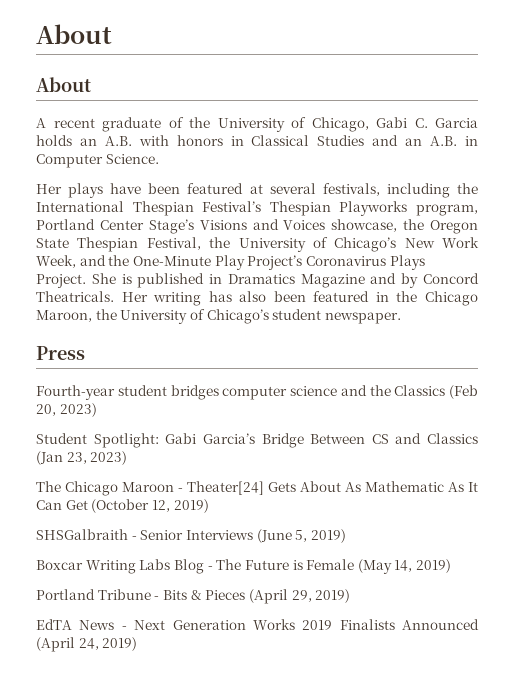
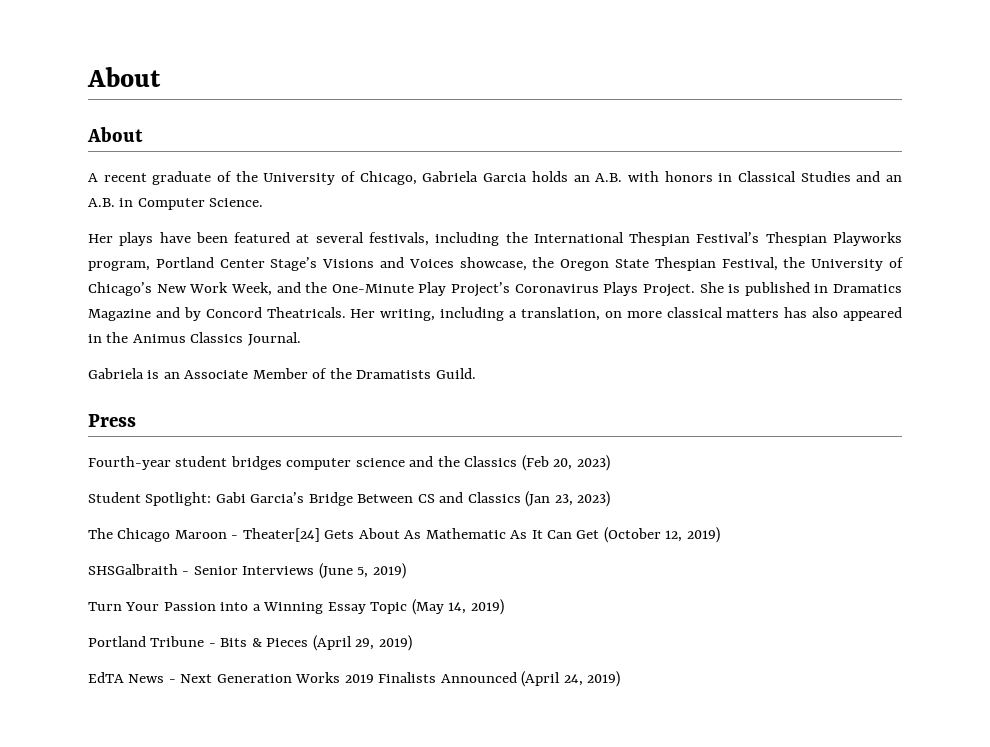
- A recent graduate of the University of Chicago, Gabi C. Garcia holds an A.B. with honors in Classical Studies and an A.B. in Computer Science.
+ A recent graduate of the University of Chicago, Gabriela Garcia holds an A.B. with honors in Classical Studies and an A.B. in Computer Science.
- Her writing has also been featured in the Chicago Maroon, the University of Chicago’s student newspaper.
+ Her writing, including a translation, on more classical matters has also appeared in the Animus Classics Journal.
+ Gabriela is an Associate Member of the Dramatists Guild.
- Boxcar Writing Labs Blog - The Future is Female (May 14, 2019)
+ Turn Your Passion into a Winning Essay Topic (May 14, 2019)

